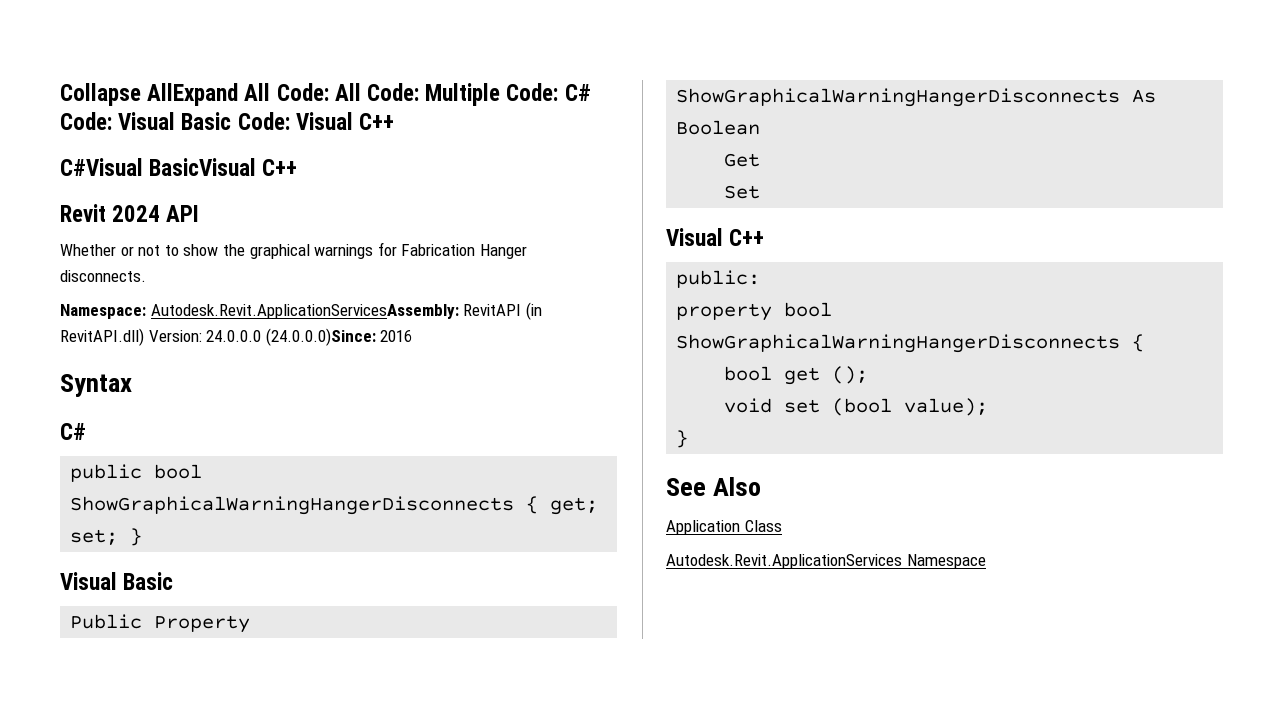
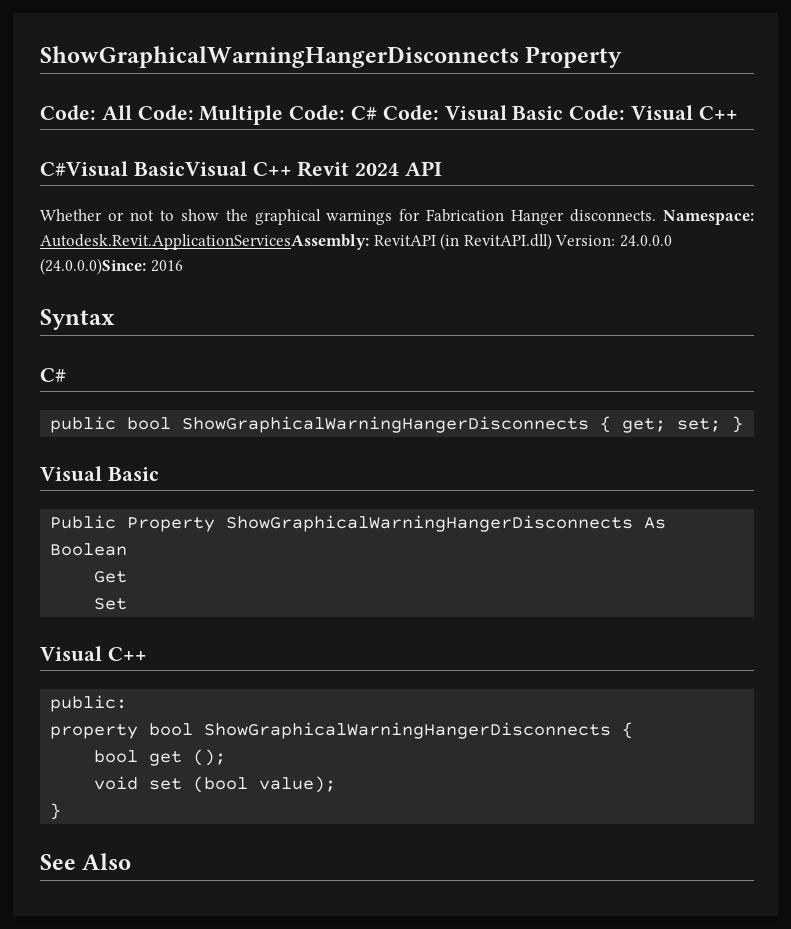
- Collapse AllExpand All Code: All Code: Multiple Code: C# Code: Visual Basic Code: Visual C++
+ ShowGraphicalWarningHangerDisconnects Property
+ Code: All Code: Multiple Code: C# Code: Visual Basic Code: Visual C++
- C#Visual BasicVisual C++
- Revit 2024 API
+ C#Visual BasicVisual C++ Revit 2024 API
- Whether or not to show the graphical warnings for Fabrication Hanger disconnects.
- Namespace: Autodesk.Revit.ApplicationServicesAssembly: RevitAPI (in RevitAPI.dll) Version: 24.0.0.0 (24.0.0.0)Since: 2016
+ Whether or not to show the graphical warnings for Fabrication Hanger disconnects. Namespace: Autodesk.Revit.ApplicationServicesAssembly: RevitAPI (in RevitAPI.dll) Version: 24.0.0.0 (24.0.0.0)Since: 2016
- Application Class
- Autodesk.Revit.ApplicationServices Namespace

